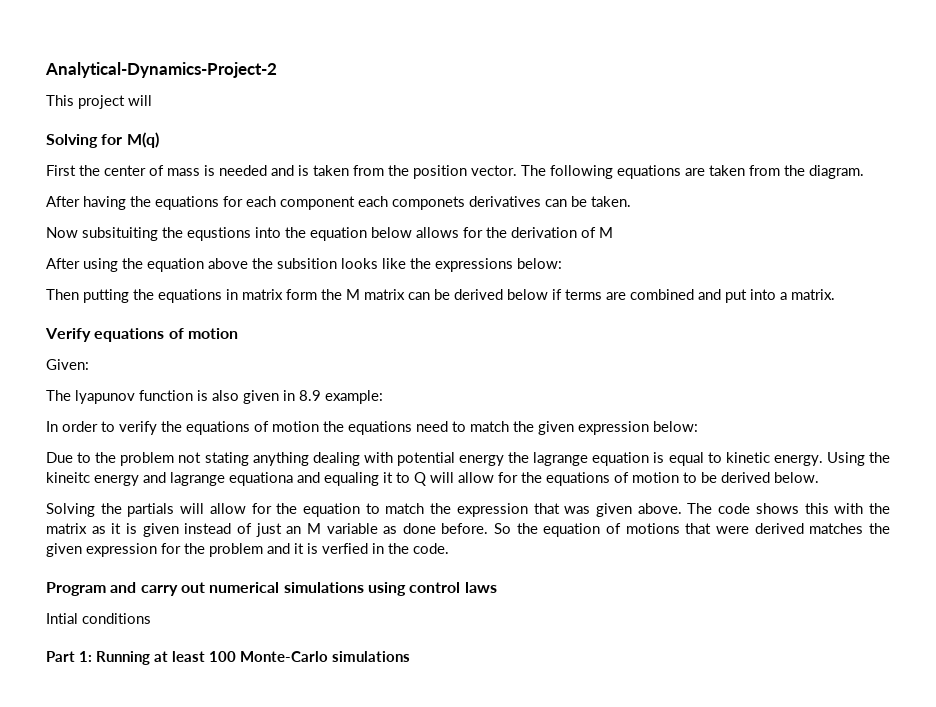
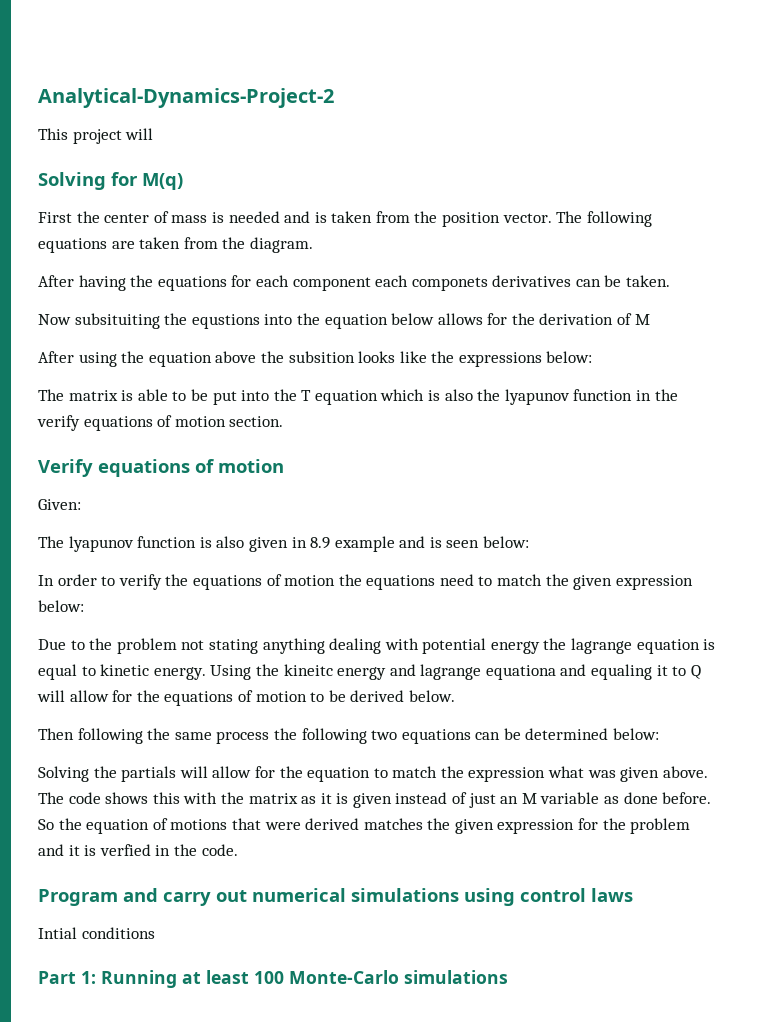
- Then putting the equations in matrix form the M matrix can be derived below if terms are combined and put into a matrix.
+ The matrix is able to be put into the T equation which is also the lyapunov function in the verify equations of motion section.
- The lyapunov function is also given in 8.9 example:
+ The lyapunov function is also given in 8.9 example and is seen below:
+ Then following the same process the following two equations can be determined below:
- Solving the partials will allow for the equation to match the expression that was given above.
+ Solving the partials will allow for the equation to match the expression what was given above.

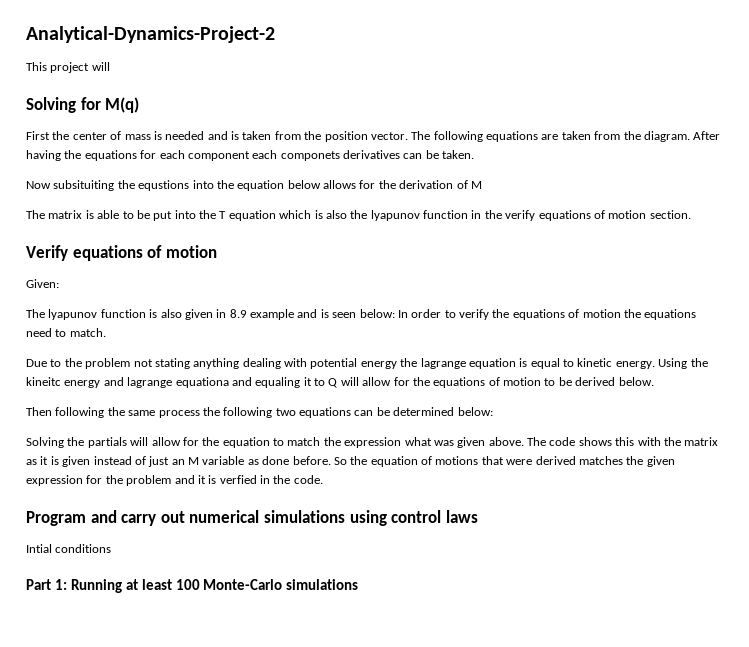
- The following equations are taken from the diagram.
- After having the equations for each component each componets derivatives can be taken.
+ The following equations are taken from the diagram. After having the equations for each component each componets derivatives can be taken.
- After using the equation above the subsition looks like the expressions below:
- The lyapunov function is also given in 8.9 example and is seen below:
- In order to verify the equations of motion the equations need to match the given expression below:
+ The lyapunov function is also given in 8.9 example and is seen below: In order to verify the equations of motion the equations need to match.

